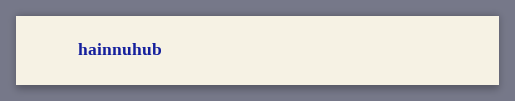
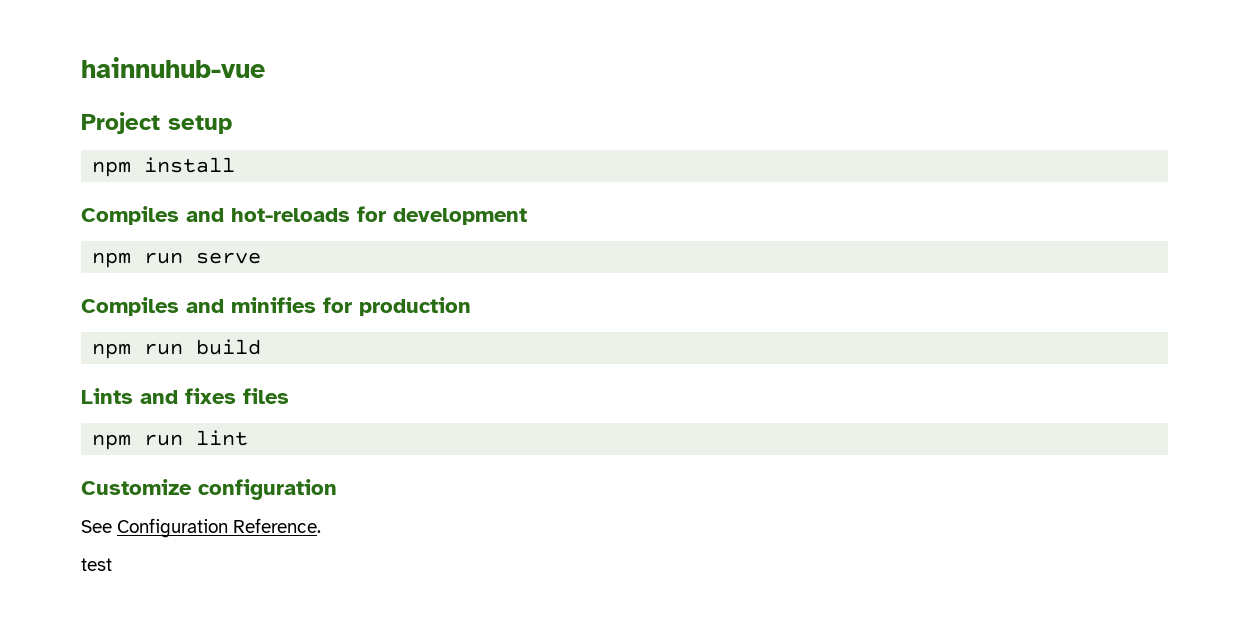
- hainnuhub
+ hainnuhub-vue
+ Project setup
+ npm install
+ Compiles and hot-reloads for development
+ npm run serve
+ Compiles and minifies for production
+ npm run build
+ Lints and fixes files
+ npm run lint
+ Customize configuration
+ See Configuration Reference.
+ test

